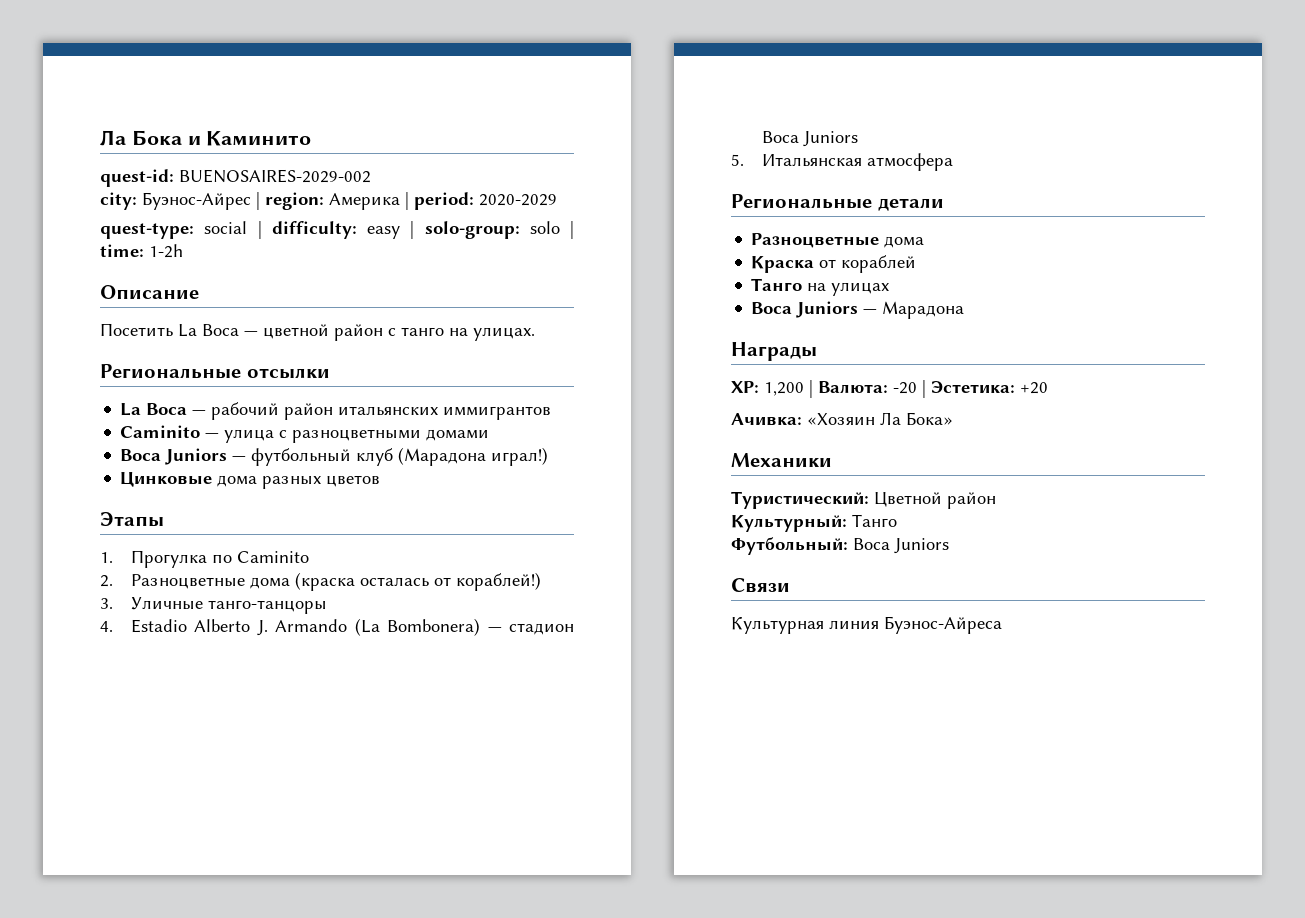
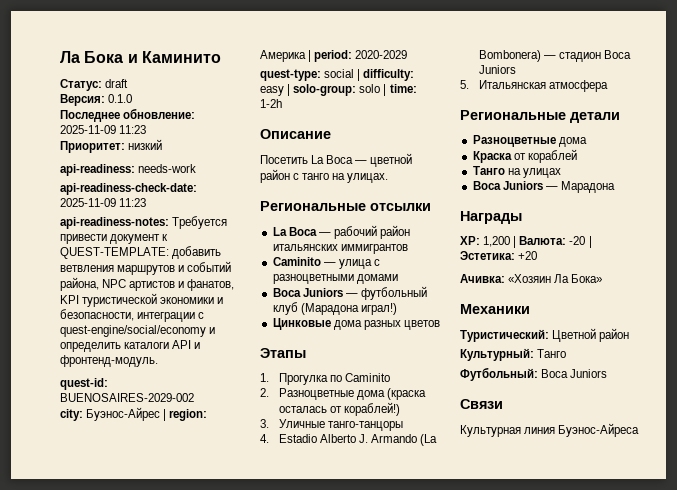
+ Статус: draft
+ Версия: 0.1.0
+ Последнее обновление: 2025-11-09 11:23
+ Приоритет: низкий
+ api-readiness: needs-work
+ api-readiness-check-date: 2025-11-09 11:23
+ api-readiness-notes: Требуется привести документ к QUEST-TEMPLATE: добавить ветвления маршрутов и событий района, NPC артистов и фанатов, KPI туристической экономики и безопасности, интеграции с quest-engine/social/economy и определить каталоги API и фронтенд-модуль.

